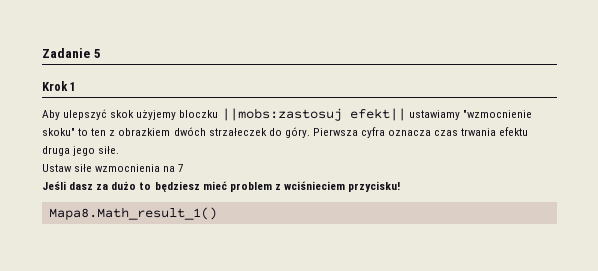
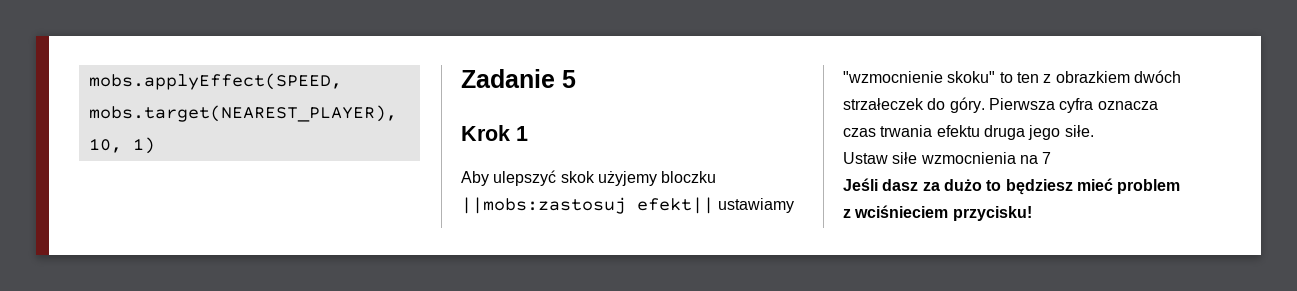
+ mobs.applyEffect(SPEED, mobs.target(NEAREST_PLAYER), 10, 1)
- Mapa8.Math_result_1()

